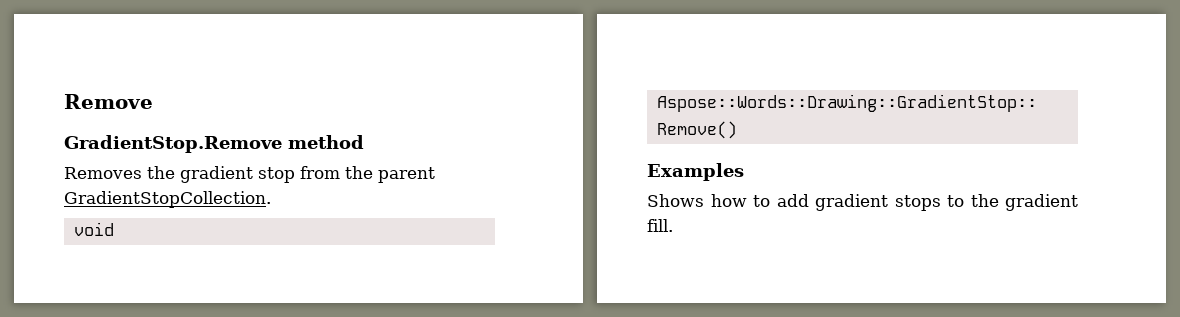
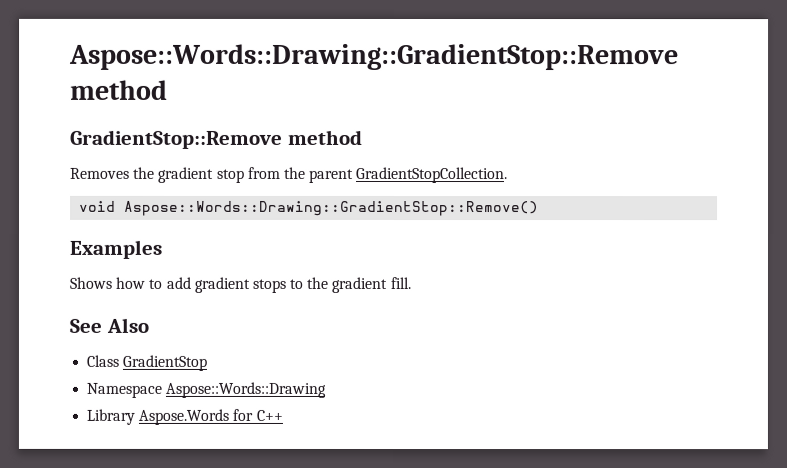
- Remove
- GradientStop.Remove method
+ Aspose::Words::Drawing::GradientStop::Remove method
+ GradientStop::Remove method
+ See Also
+ Class GradientStop
+ Namespace Aspose::Words::Drawing
+ Library Aspose.Words for C++

